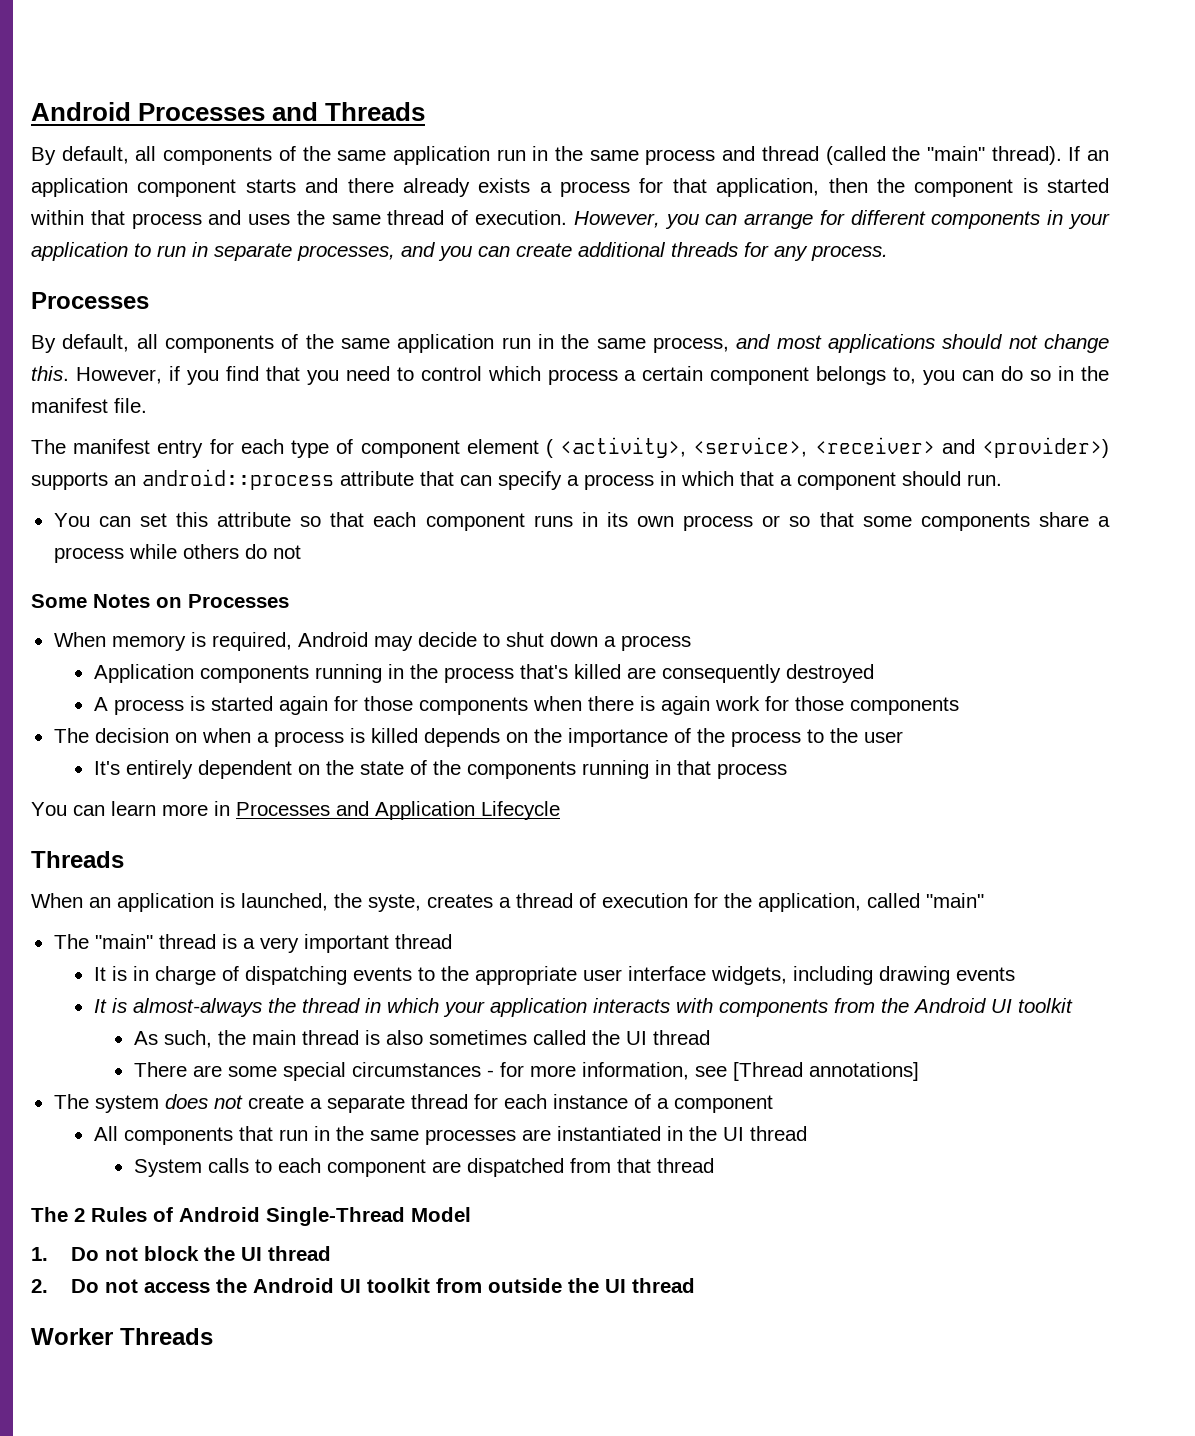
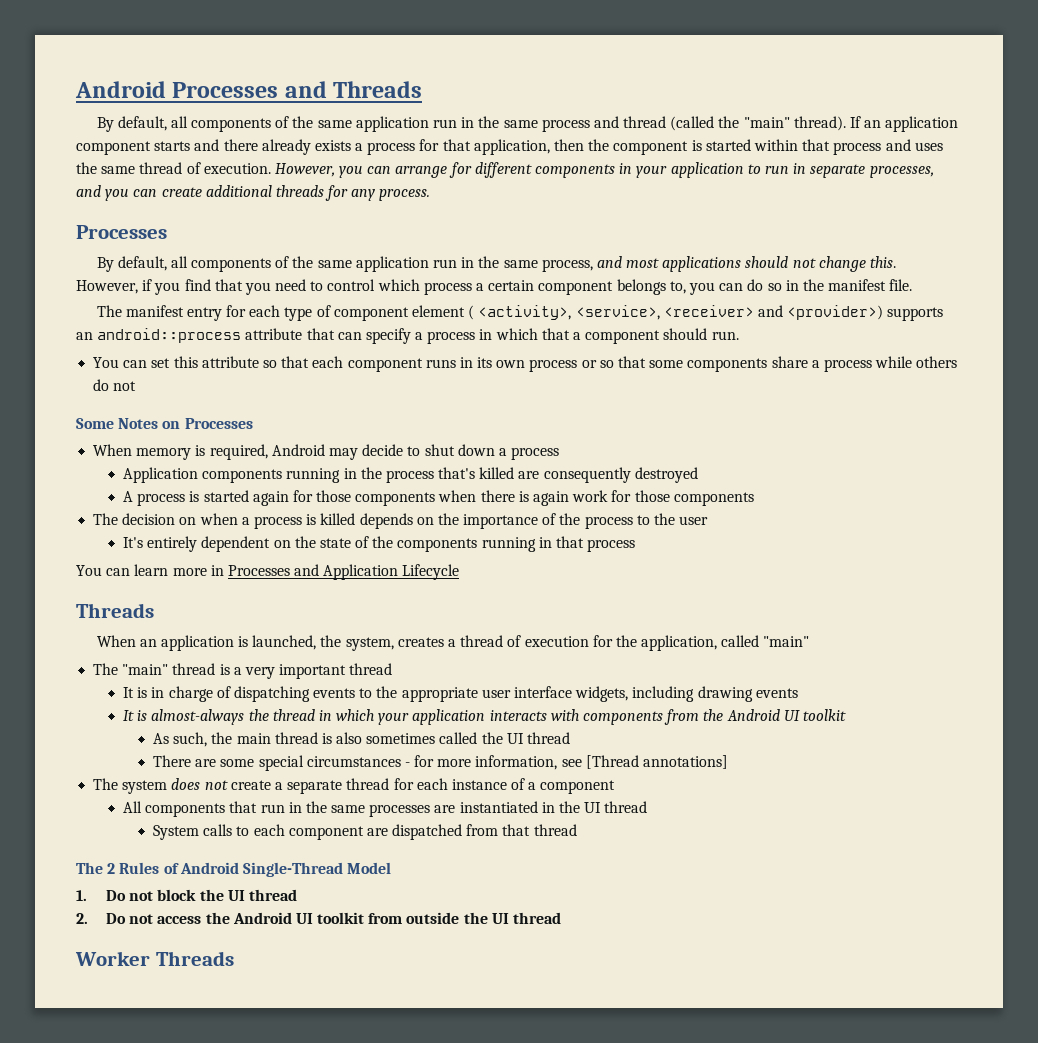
- When an application is launched, the syste, creates a thread of execution for the application, called "main"
+ When an application is launched, the system, creates a thread of execution for the application, called "main"

